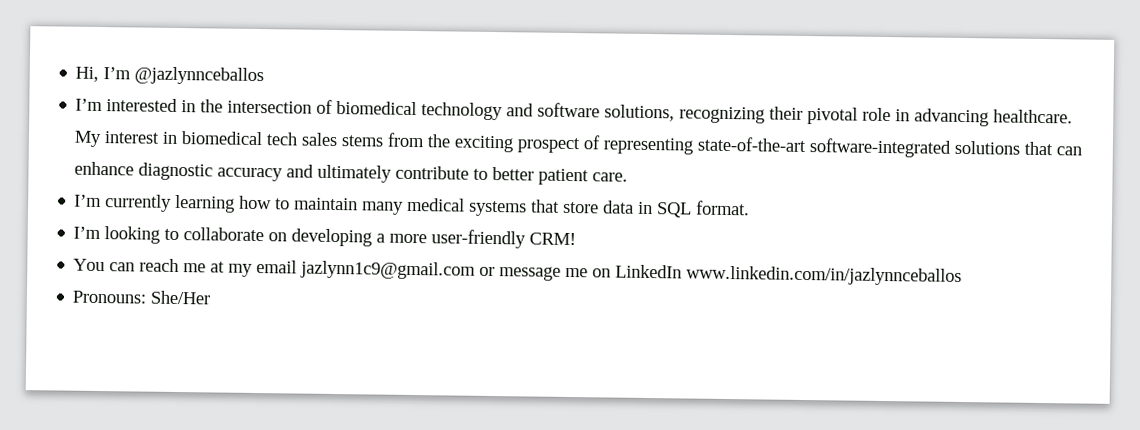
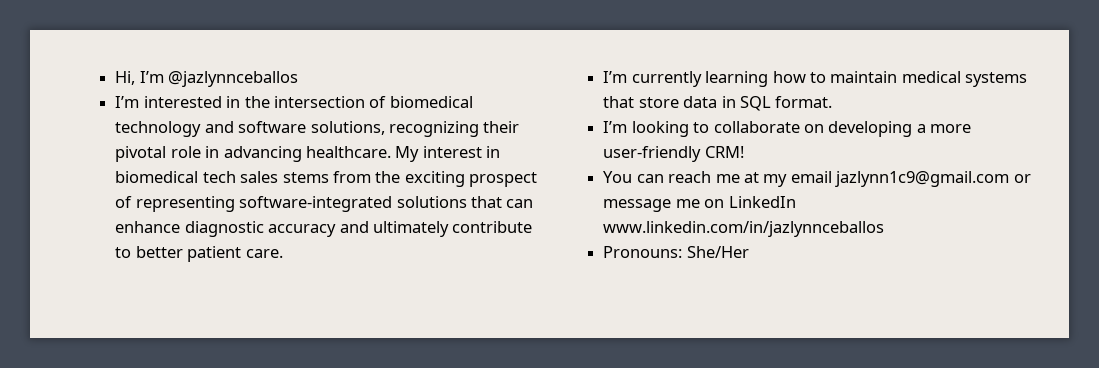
- My interest in biomedical tech sales stems from the exciting prospect of representing state-of-the-art software-integrated solutions that can enhance diagnostic accuracy and ultimately contribute to better patient care.
+ My interest in biomedical tech sales stems from the exciting prospect of representing software-integrated solutions that can enhance diagnostic accuracy and ultimately contribute to better patient care.
- I’m currently learning how to maintain many medical systems that store data in SQL format.
+ I’m currently learning how to maintain medical systems that store data in SQL format.

